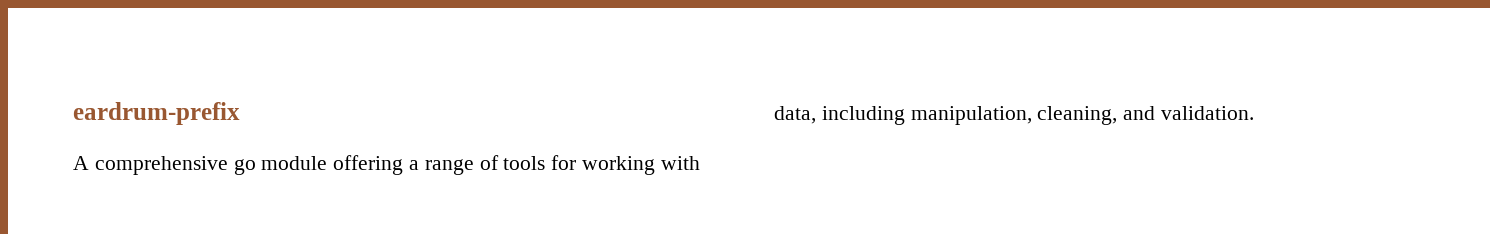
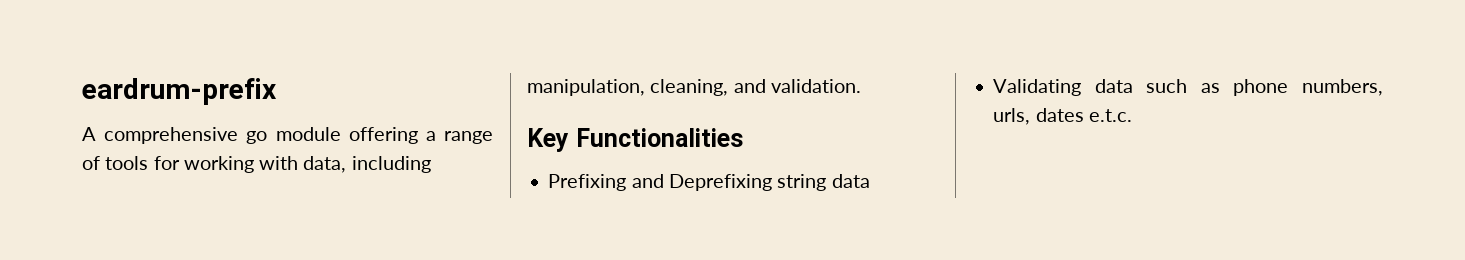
+ Key Functionalities
+ Prefixing and Deprefixing string data
+ Validating data such as phone numbers, urls, dates e.t.c.

